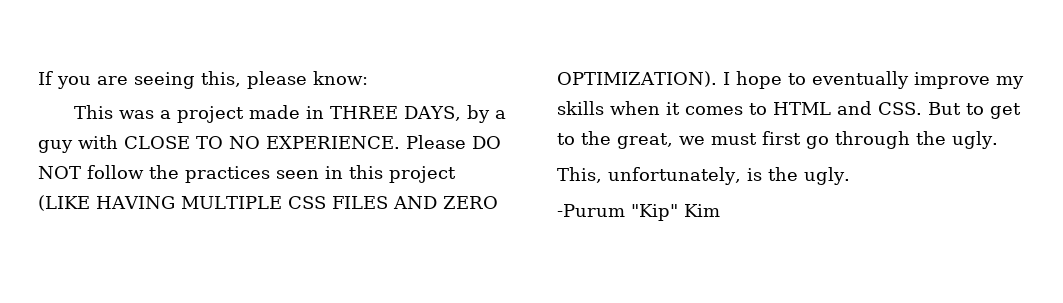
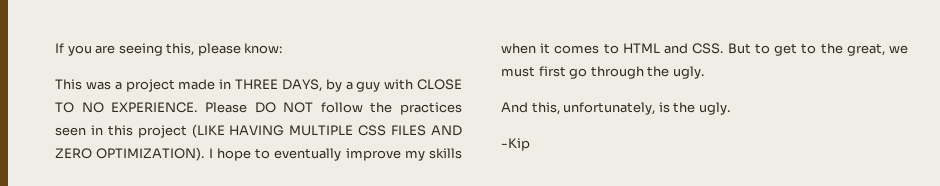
- This, unfortunately, is the ugly.
+ And this, unfortunately, is the ugly.
- -Purum "Kip" Kim
+ -Kip

